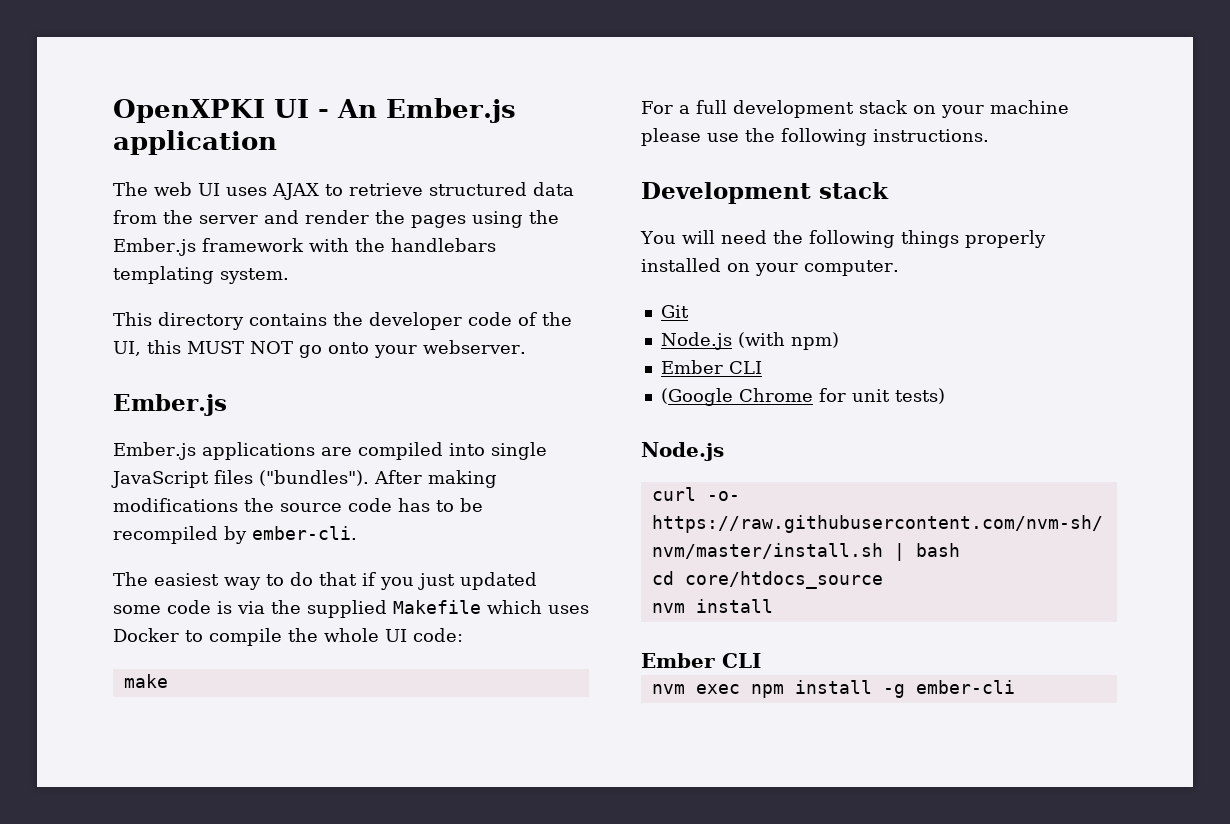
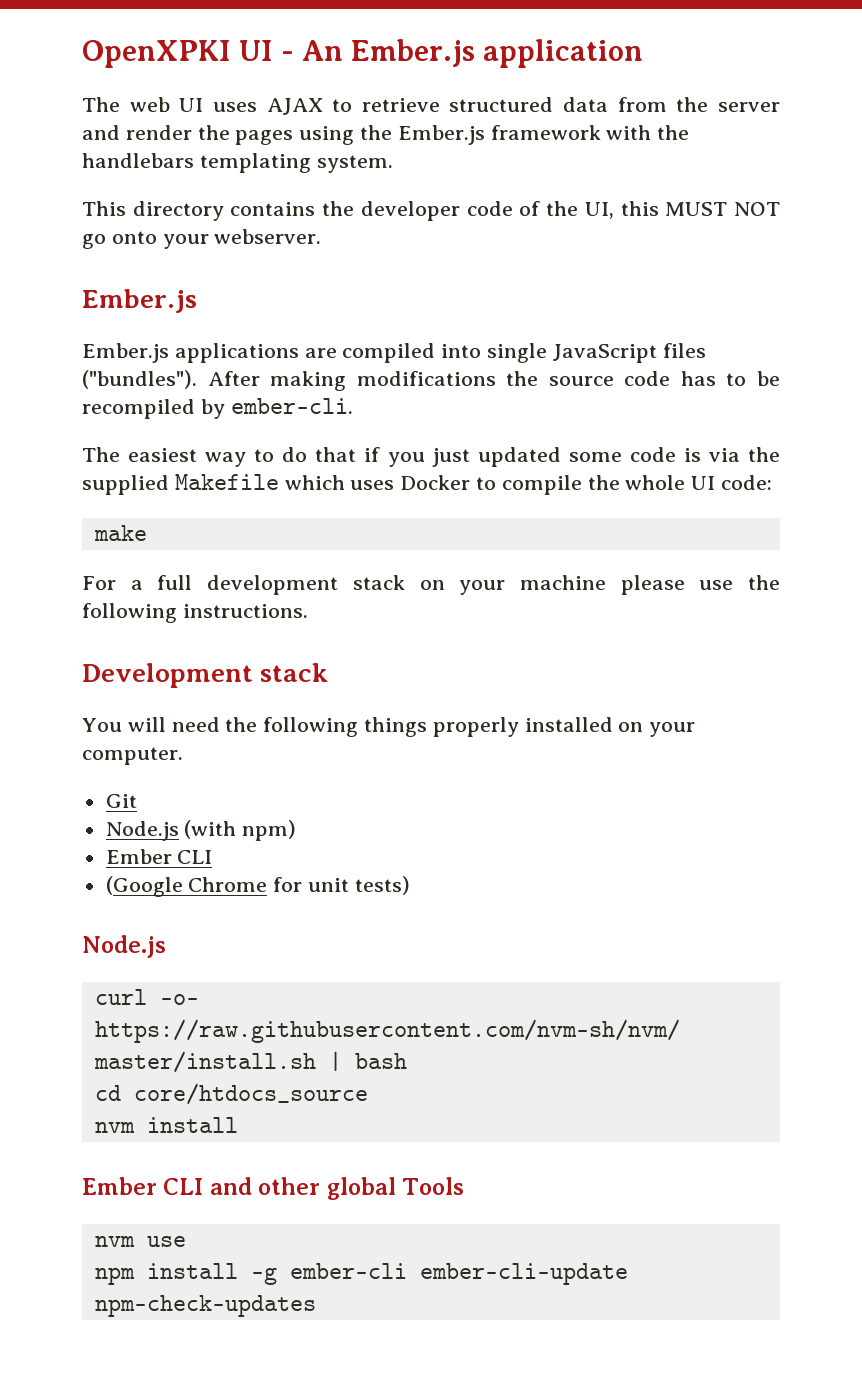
  nvm install
- Ember CLI
- nvm exec npm install -g ember-cli
+ Ember CLI and other global Tools
+ nvm use
+ npm install -g ember-cli ember-cli-update npm-check-updates

